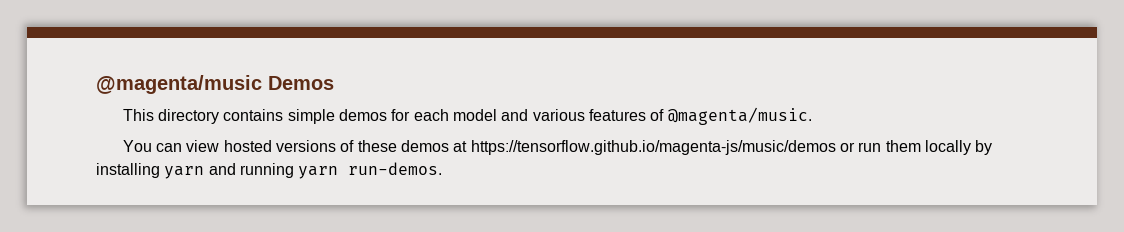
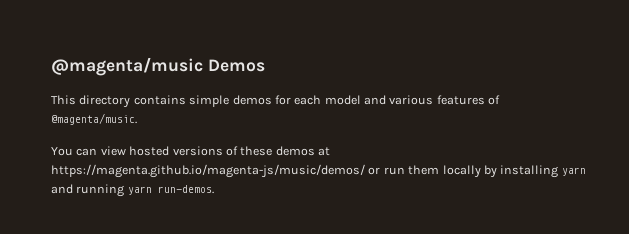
- You can view hosted versions of these demos at https://tensorflow.github.io/magenta-js/music/demos or run them locally by installing yarn and running yarn run-demos.
+ You can view hosted versions of these demos at https://magenta.github.io/magenta-js/music/demos/ or run them locally by installing yarn and running yarn run-demos.

